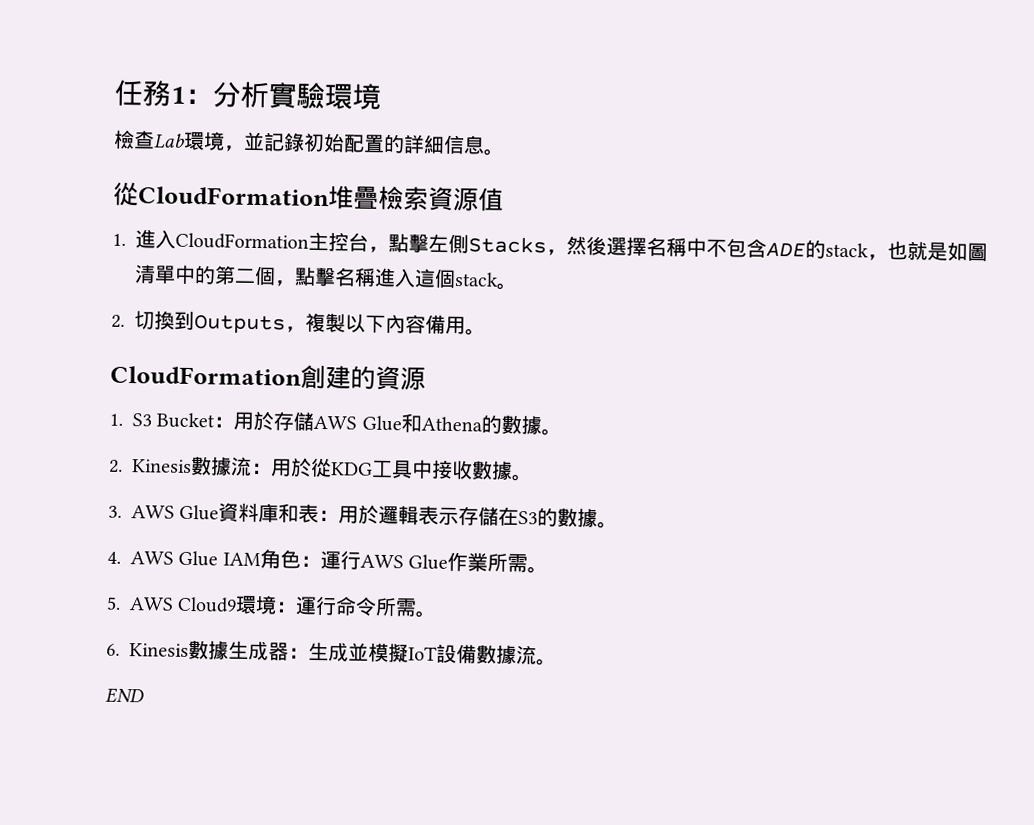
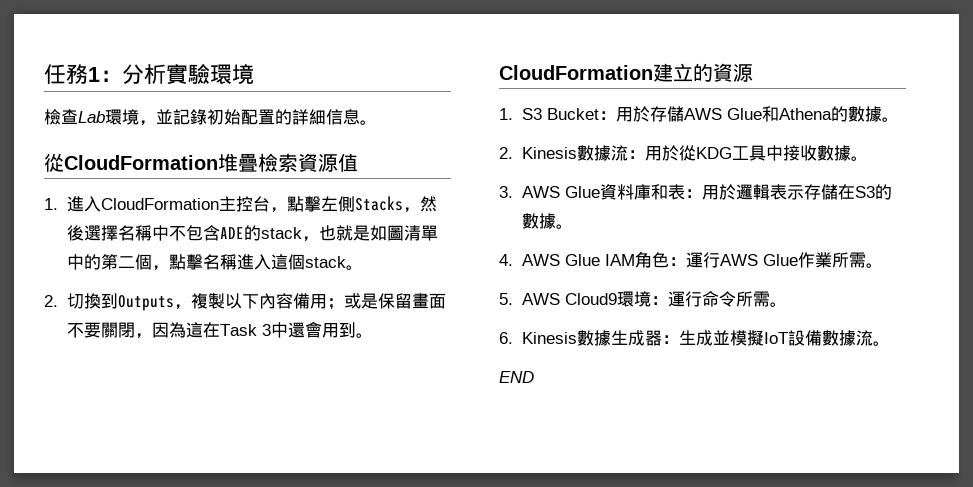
- 2.切換到Outputs，複製以下內容備用。
+ 2.切換到Outputs，複製以下內容備用；或是保留畫面不要關閉，因為這在Task 3中還會用到。
- CloudFormation創建的資源
+ CloudFormation建立的資源

